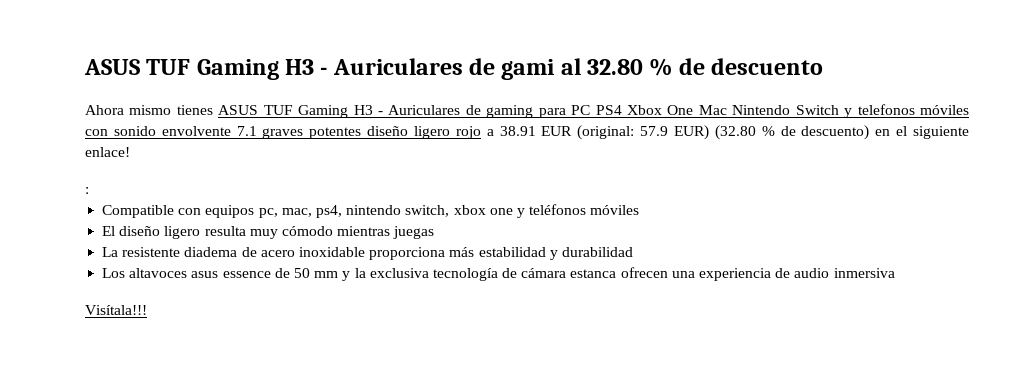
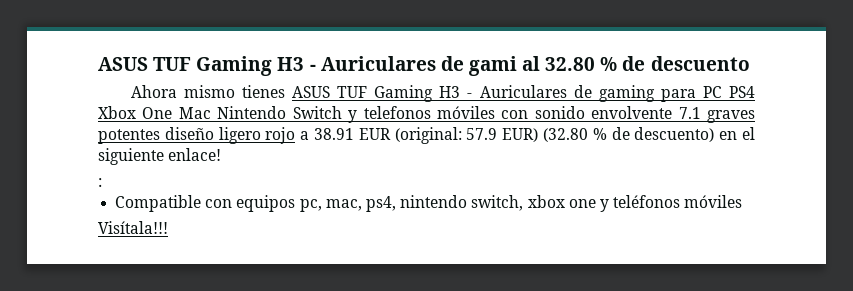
- El diseño ligero resulta muy cómodo mientras juegas
- La resistente diadema de acero inoxidable proporciona más estabilidad y durabilidad
- Los altavoces asus essence de 50 mm y la exclusiva tecnología de cámara estanca ofrecen una experiencia de audio inmersiva

